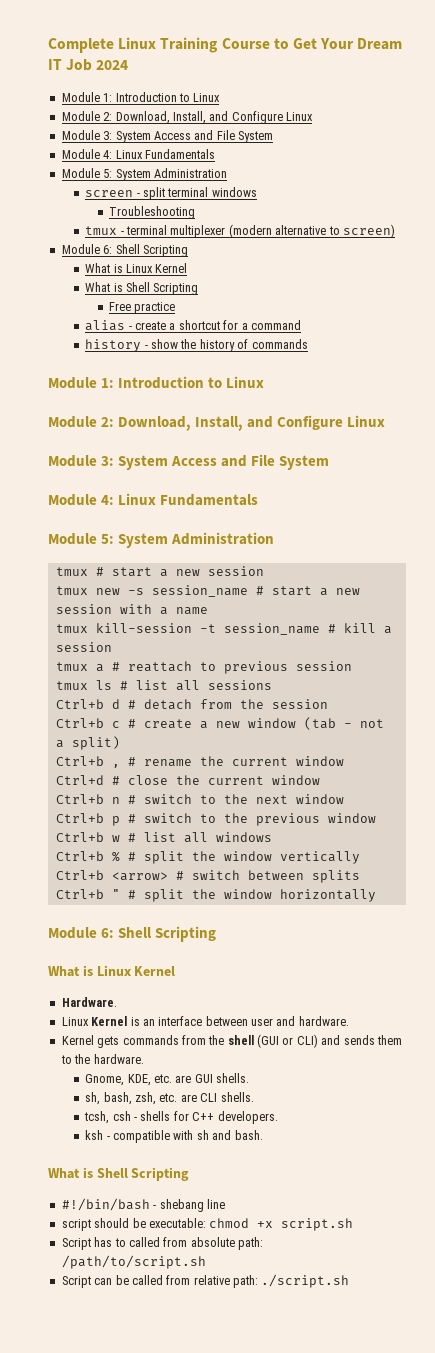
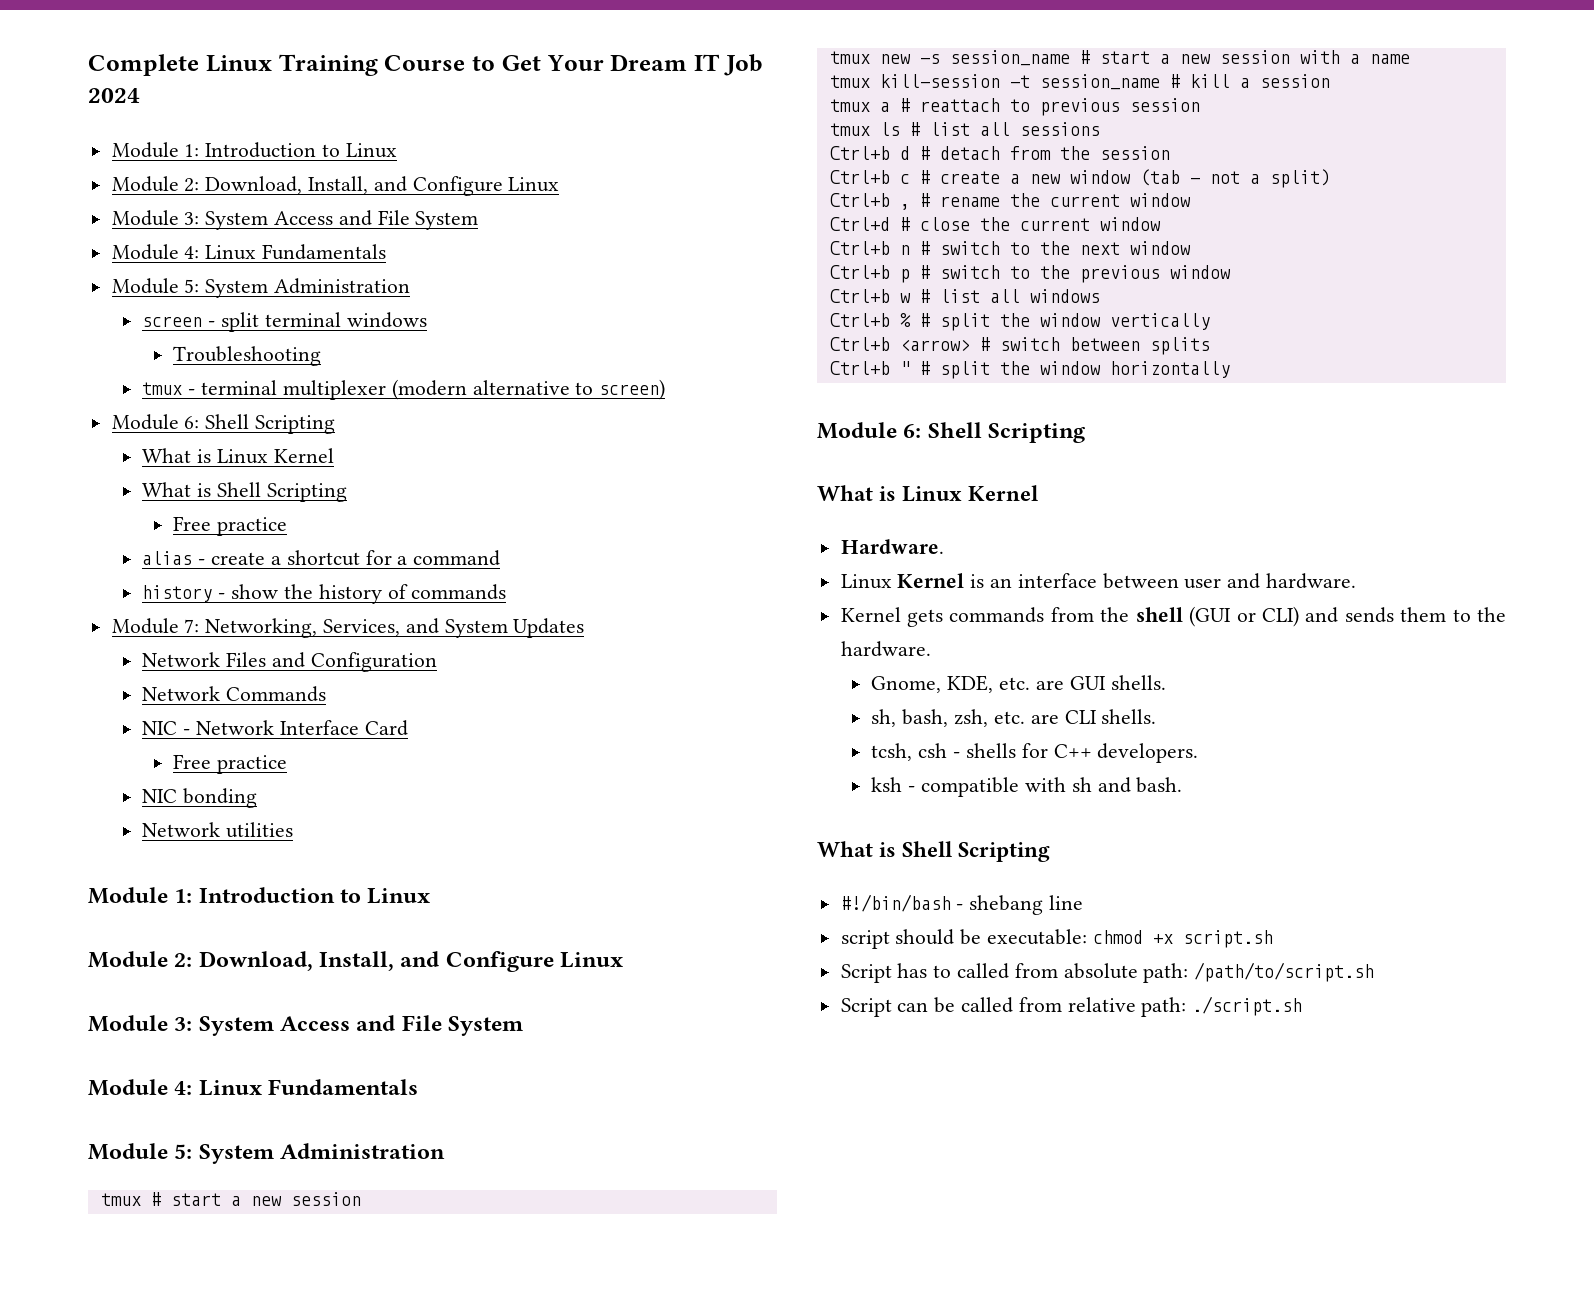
+ Module 7: Networking, Services, and System Updates
+ Network Files and Configuration
+ Network Commands
+ NIC - Network Interface Card
+ Free practice
+ NIC bonding
+ Network utilities

